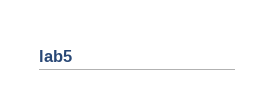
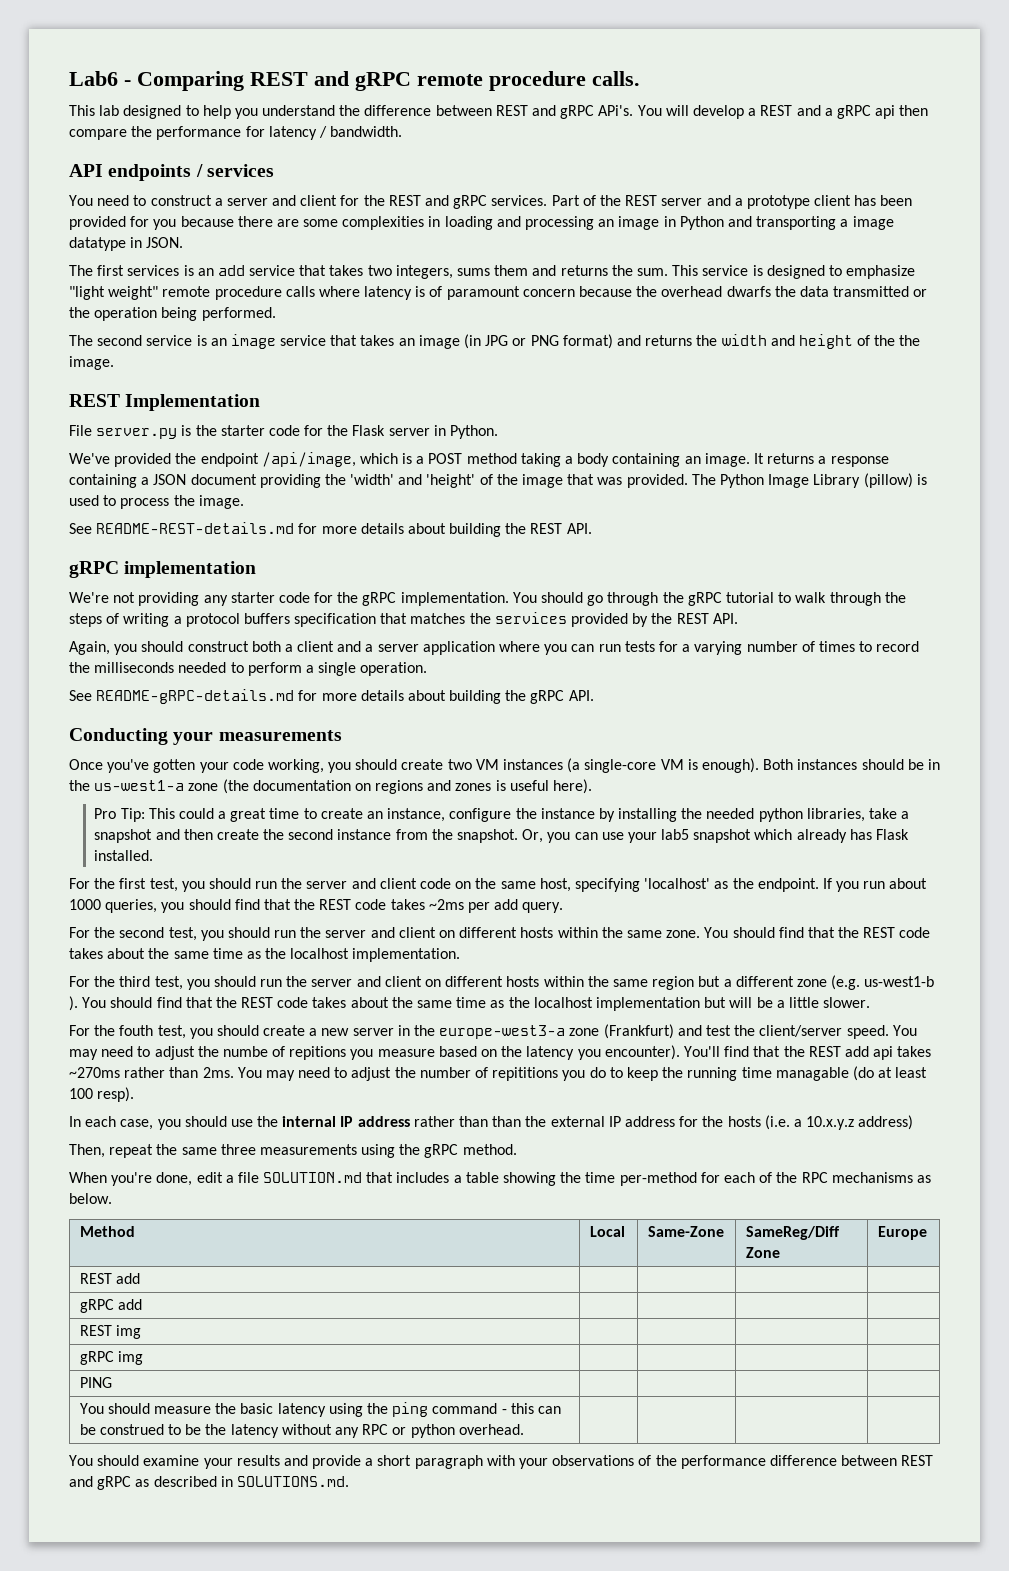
- lab5
+ Lab6 - Comparing REST and gRPC remote procedure calls.
+ This lab designed to help you understand the difference between REST and gRPC APi's. You will develop a REST and a gRPC api then compare the performance for latency / bandwidth.
+ API endpoints / services
+ You need to construct a server and client for the REST and gRPC services. Part of the REST server and a prototype client has been provided for you because there are some complexities in loading and processing an image in Python and transporting a image datatype in JSON.
+ The first services is an add service that takes two integers, sums them and returns the sum. This service is designed to emphasize "light weight" remote procedure calls where latency is of paramount concern because the overhead dwarfs the data transmitted or the operation being performed.
+ The second service is an image service that takes an image (in JPG or PNG format) and returns the width and height of the the image.
+ REST Implementation
+ File server.py is the starter code for the Flask server in Python.
+ We've provided the endpoint /api/image, which is a POST method taking a body containing an image. It returns a response containing a JSON document providing the 'width' and 'height' of the image that was provided. The Python Image Library (pillow) is used to process the image.
+ See README-REST-details.md for more details about building the REST API.
+ gRPC implementation
+ We're not providing any starter code for the gRPC implementation. You should go through the gRPC tutorial to walk through the steps of writing a protocol buffers specification that matches the services provided by the REST API.
+ Again, you should construct both a client and a server application where you can run tests for a varying number of times to record the milliseconds needed to perform a single operation.
+ See README-gRPC-details.md for more details about building the gRPC API.
+ Conducting your measurements
+ Once you've gotten your code working, you should create two VM instances (a single-core VM is enough). Both instances should be in the us-west1-a zone (the documentation on regions and zones is useful here).
+ Pro Tip: This could a great time to create an instance, configure the instance by installing the needed python libraries, take a snapshot and then create the second instance from the snapshot. Or, you can use your lab5 snapshot which already has Flask installed.
+ For the first test, you should run the server and client code on the same host, specifying 'localhost' as the endpoint. If you run about 1000 queries, you should find that the REST code takes ~2ms per add query.
+ For the second test, you should run the server and client on different hosts within the same zone. You should find that the REST code takes about the same time as the localhost implementation.
+ For the third test, you should run the server and client on different hosts within the same region but a different zone (e.g. us-west1-b ). You should find that the REST code takes about the same time as the localhost implementation but will be a little slower.
+ For the fouth test, you should create a new server in the europe-west3-a zone (Frankfurt) and test the client/server speed. You may need to adjust the numbe of repitions you measure based on the latency you encounter). You'll find that the REST add api takes ~270ms rather than 2ms. You may need to adjust the number of repititions you do to keep the running time managable (do at least 100 resp).
+ In each case, you should use the internal IP address rather than than the external IP address for the hosts (i.e. a 10.x.y.z address)
+ Then, repeat the same three measurements using the gRPC method.
+ When you're done, edit a file SOLUTION.md that includes a table showing the time per-method for each of the RPC mechanisms as below.
+ Method | Local | Same-Zone | SameReg/Diff Zone | Europe
+ REST add | | | |
+ gRPC add | | | |
+ REST img | | | |
+ gRPC img | | | |
+ PING | | | |
+ You should measure the basic latency using the ping command - this can be construed to be the latency without any RPC or python overhead. | | | |
+ You should examine your results and provide a short paragraph with your observations of the performance difference between REST and gRPC as described in SOLUTIONS.md.

